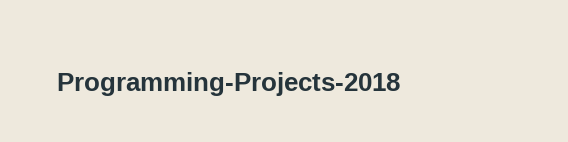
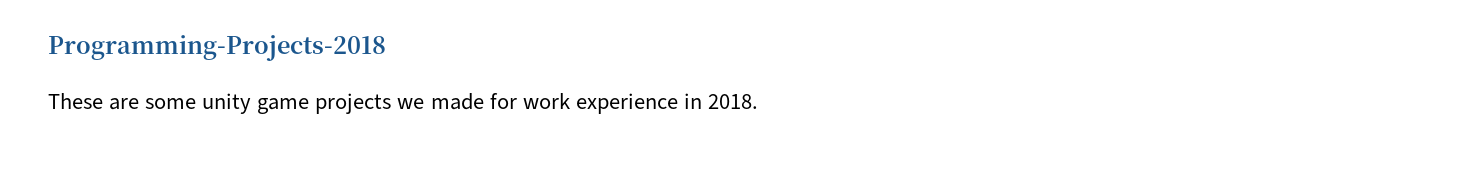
+ These are some unity game projects we made for work experience in 2018.

